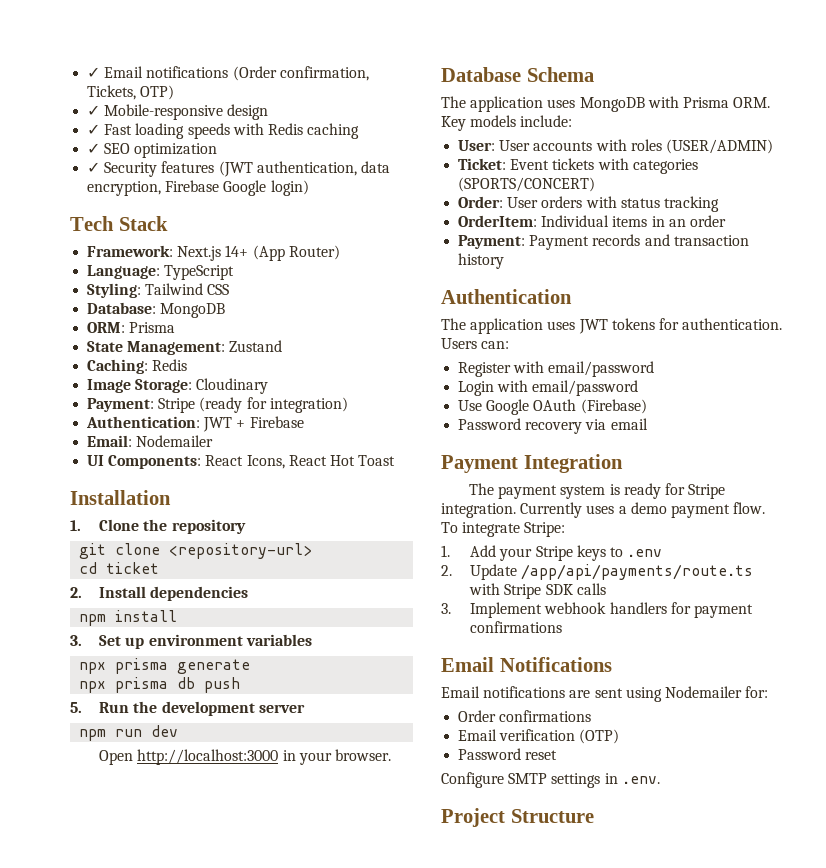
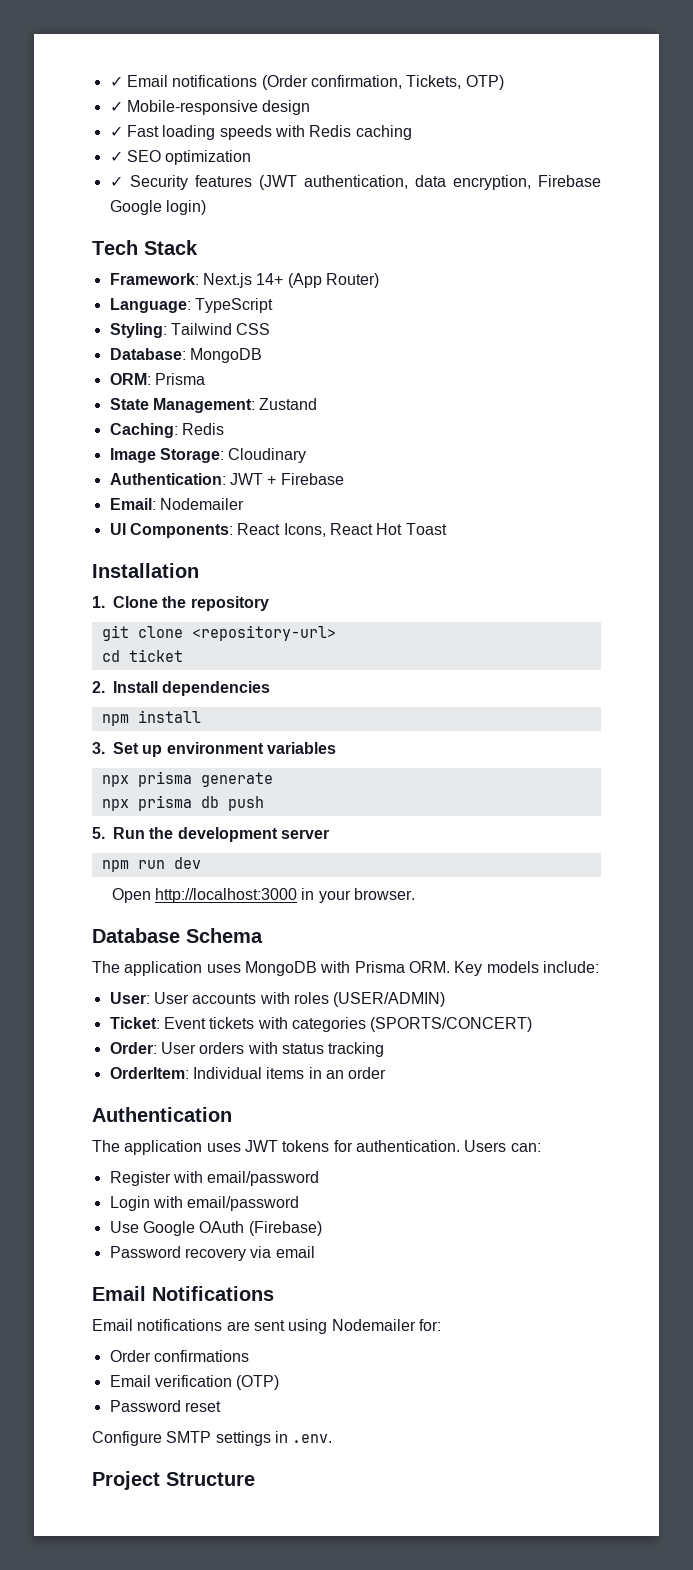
- Payment: Stripe (ready for integration)
- Payment: Payment records and transaction history
- Payment Integration
- The payment system is ready for Stripe integration. Currently uses a demo payment flow. To integrate Stripe:
- 1. Add your Stripe keys to .env
- 2. Update /app/api/payments/route.ts with Stripe SDK calls
- 3. Implement webhook handlers for payment confirmations

